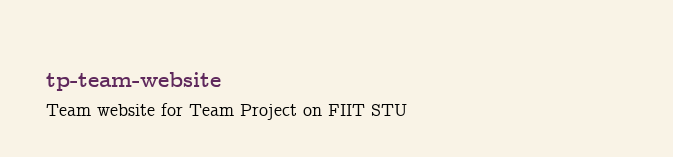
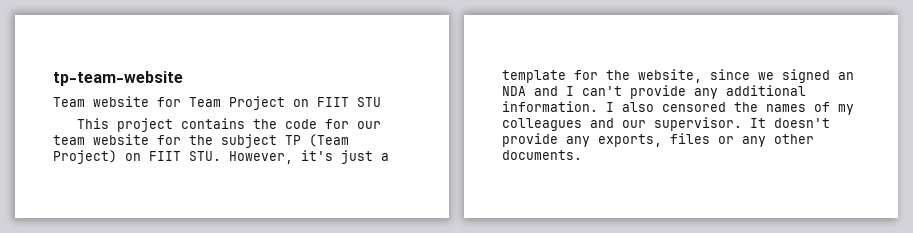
+ This project contains the code for our team website for the subject TP (Team Project) on FIIT STU. However, it's just a template for the website, since we signed an NDA and I can't provide any additional information. I also censored the names of my colleagues and our supervisor. It doesn't provide any exports, files or any other documents.

